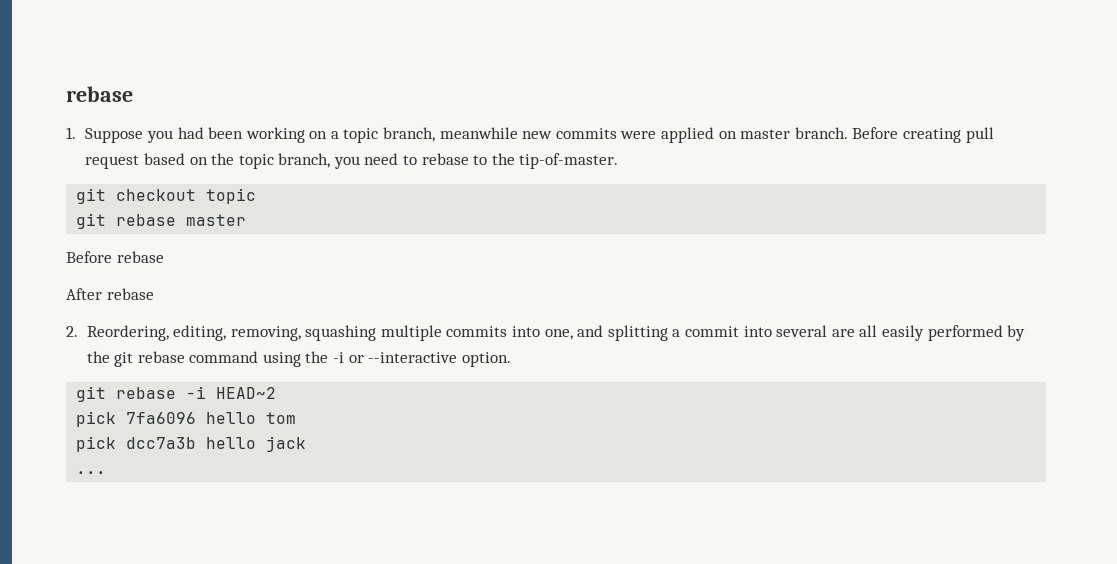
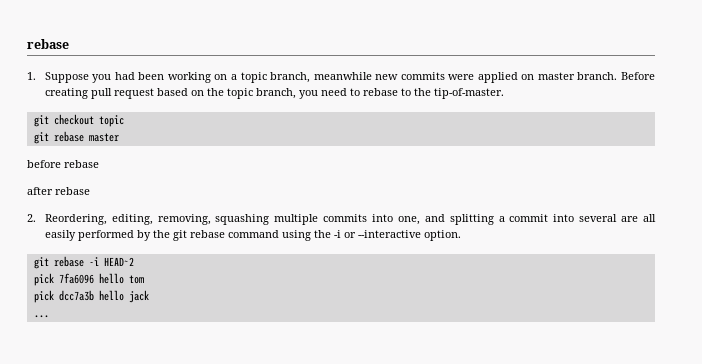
- Before rebase
- After rebase
+ before rebase
+ after rebase

